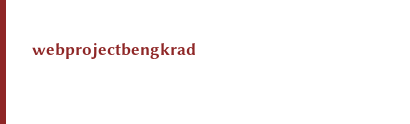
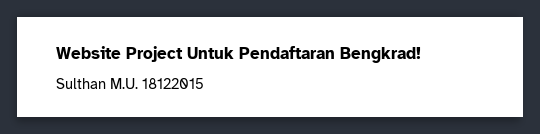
- webprojectbengkrad
+ Website Project Untuk Pendaftaran Bengkrad!
+ Sulthan M.U. 18122015

